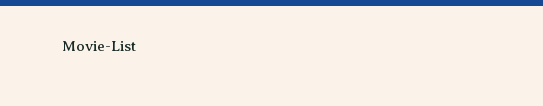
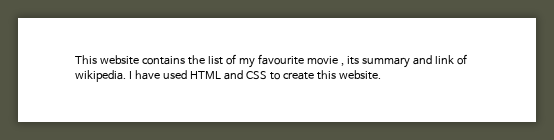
- Movie-List
+ This website contains the list of my favourite movie , its summary and link of wikipedia. I have used HTML and CSS to create this website.

